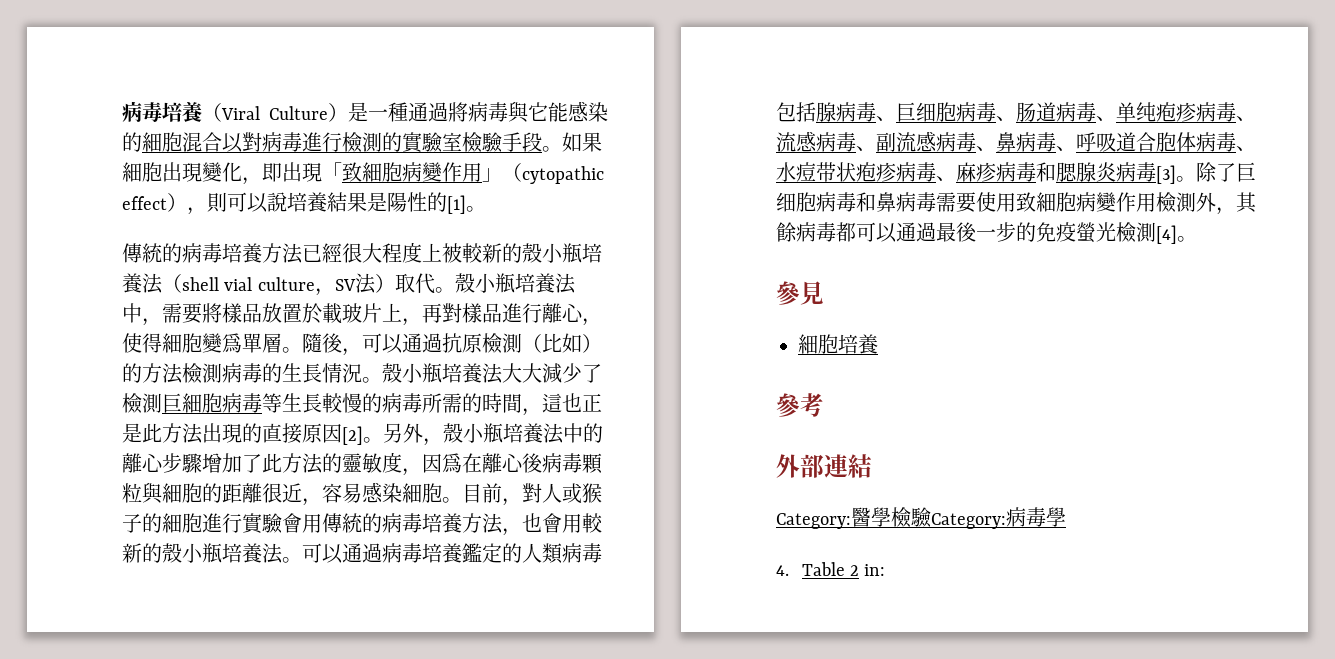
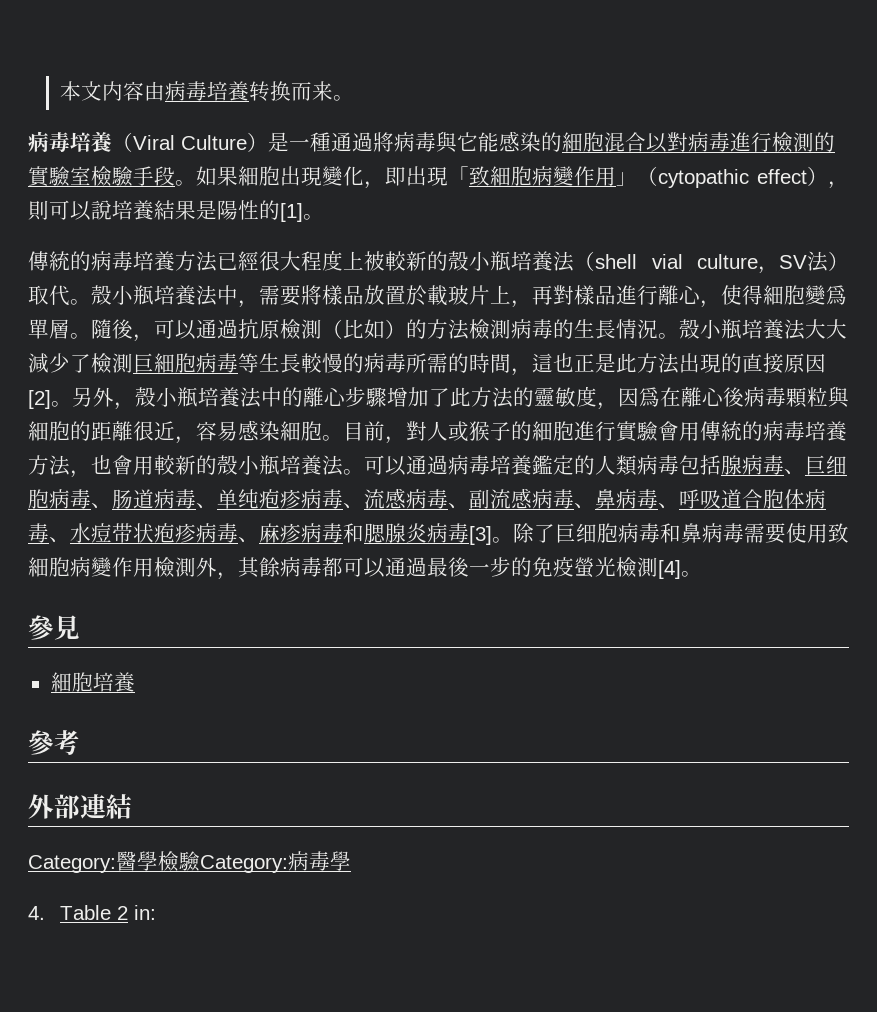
+ 本文内容由病毒培養转换而来。

